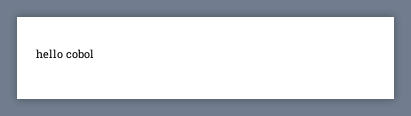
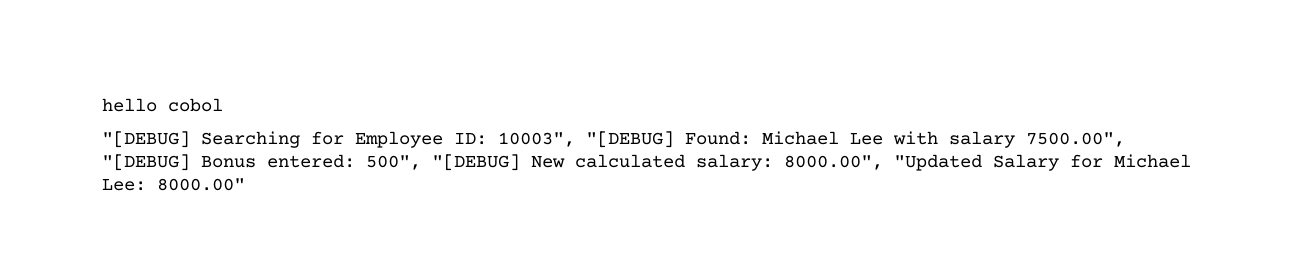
+ "[DEBUG] Searching for Employee ID: 10003", "[DEBUG] Found: Michael Lee with salary 7500.00", "[DEBUG] Bonus entered: 500", "[DEBUG] New calculated salary: 8000.00", "Updated Salary for Michael Lee: 8000.00"

